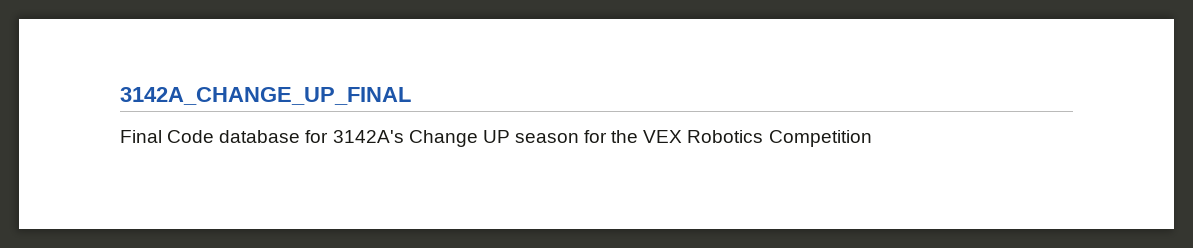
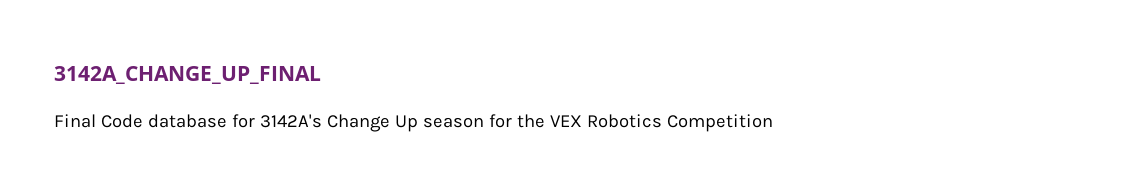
- Final Code database for 3142A's Change UP season for the VEX Robotics Competition
+ Final Code database for 3142A's Change Up season for the VEX Robotics Competition

